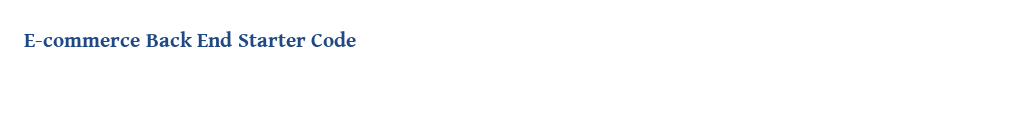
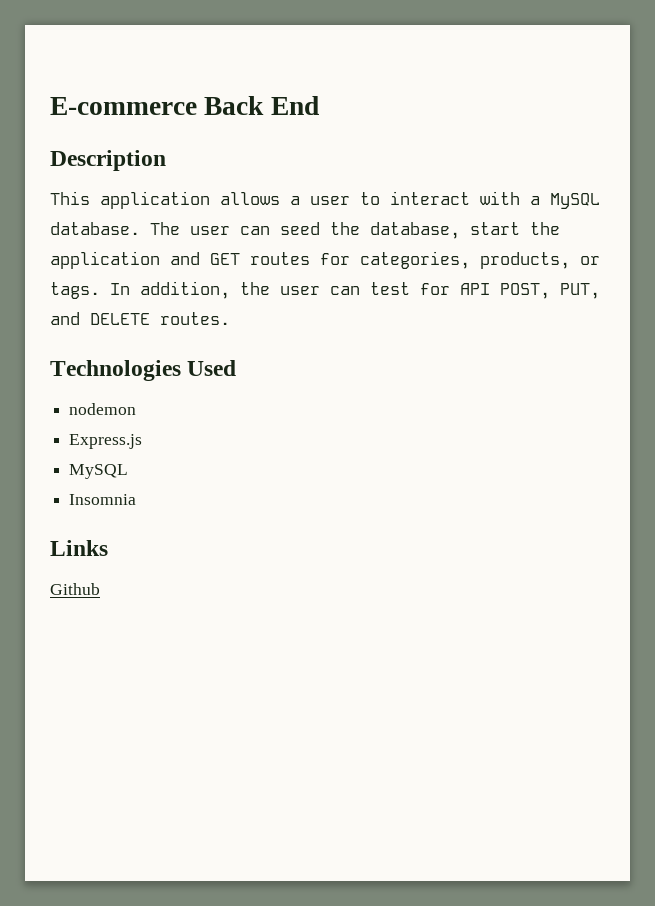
- E-commerce Back End Starter Code
+ E-commerce Back End
+ Description
+ This application allows a user to interact with a MySQL database. The user can seed the database, start the application and GET routes for categories, products, or tags. In addition, the user can test for API POST, PUT, and DELETE routes.
+ Technologies Used
+ nodemon
+ Express.js
+ MySQL
+ Insomnia
+ Links
+ Github

